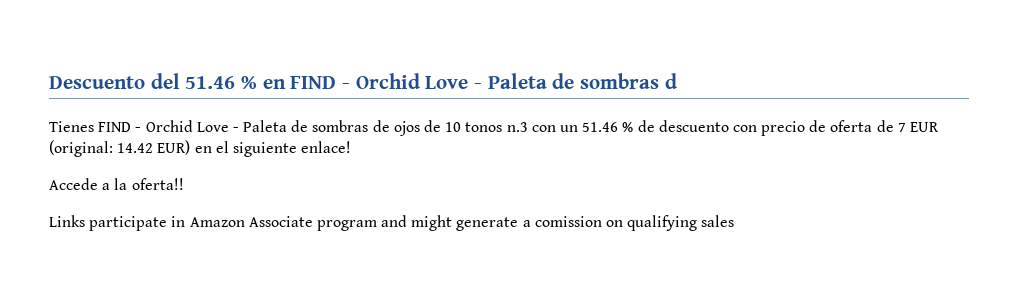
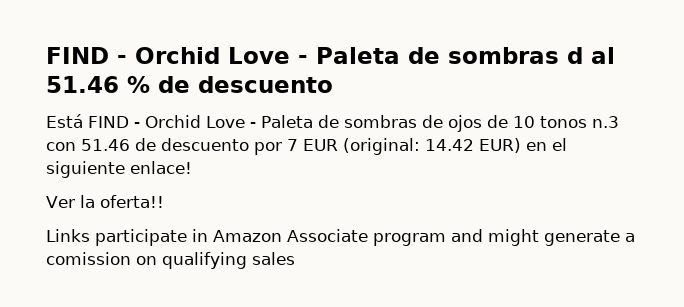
- Descuento del 51.46 % en FIND - Orchid Love - Paleta de sombras d
- Tienes FIND - Orchid Love - Paleta de sombras de ojos de 10 tonos n.3 con un 51.46 % de descuento con precio de oferta de 7 EUR (original: 14.42 EUR) en el siguiente enlace!
+ FIND - Orchid Love - Paleta de sombras d al 51.46 % de descuento
+ Está FIND - Orchid Love - Paleta de sombras de ojos de 10 tonos n.3 con 51.46 de descuento por 7 EUR (original: 14.42 EUR) en el siguiente enlace!
- Accede a la oferta!!
+ Ver la oferta!!

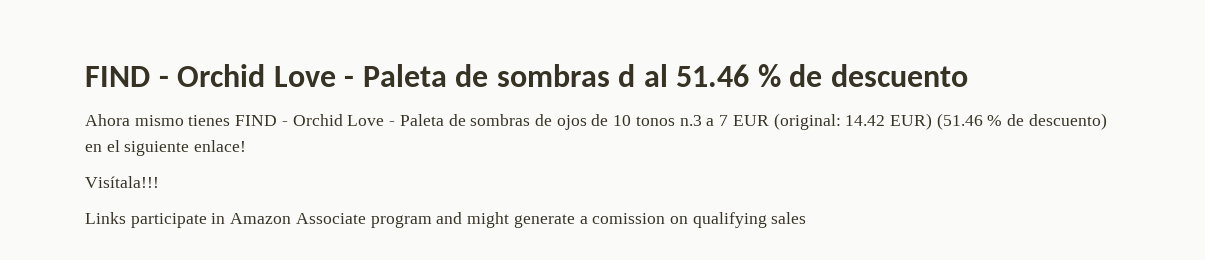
- Está FIND - Orchid Love - Paleta de sombras de ojos de 10 tonos n.3 con 51.46 de descuento por 7 EUR (original: 14.42 EUR) en el siguiente enlace!
+ Ahora mismo tienes FIND - Orchid Love - Paleta de sombras de ojos de 10 tonos n.3 a 7 EUR (original: 14.42 EUR) (51.46 % de descuento) en el siguiente enlace!
- Ver la oferta!!
+ Visítala!!!

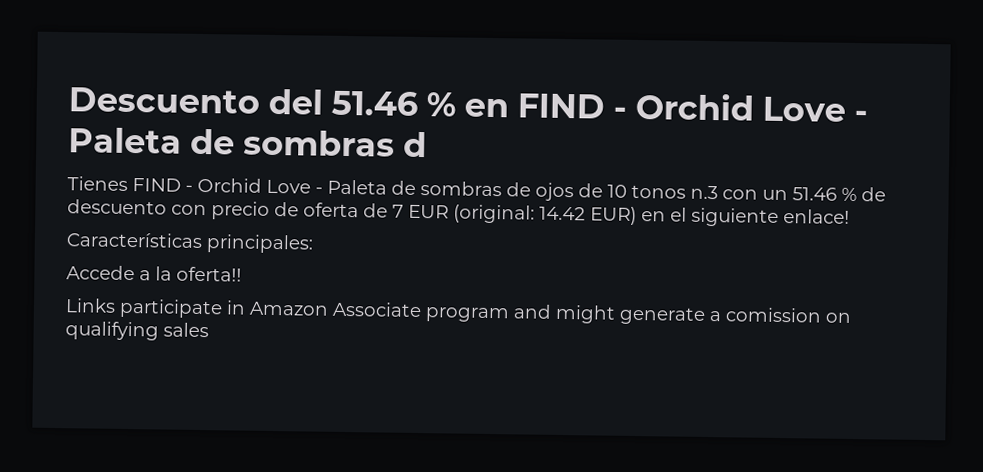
- FIND - Orchid Love - Paleta de sombras d al 51.46 % de descuento
- Ahora mismo tienes FIND - Orchid Love - Paleta de sombras de ojos de 10 tonos n.3 a 7 EUR (original: 14.42 EUR) (51.46 % de descuento) en el siguiente enlace!
+ Descuento del 51.46 % en FIND - Orchid Love - Paleta de sombras d
+ Tienes FIND - Orchid Love - Paleta de sombras de ojos de 10 tonos n.3 con un 51.46 % de descuento con precio de oferta de 7 EUR (original: 14.42 EUR) en el siguiente enlace!
- Visítala!!!
+ Características principales:
+ Accede a la oferta!!

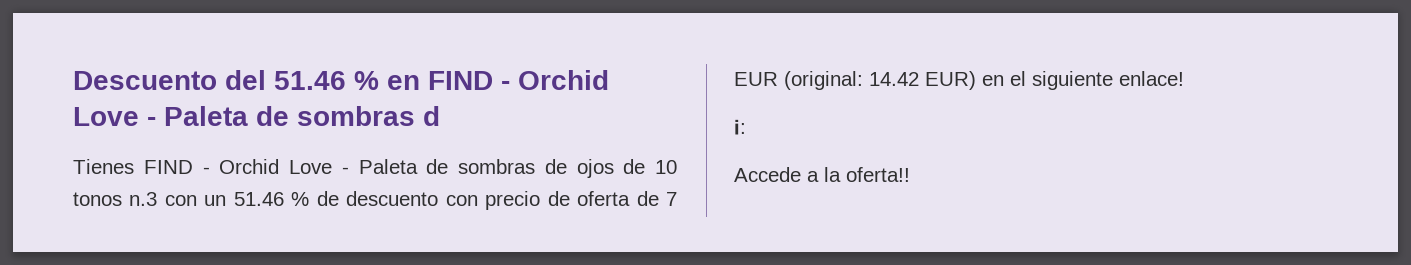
- Características principales:
+ ℹ:
- Links participate in Amazon Associate program and might generate a comission on qualifying sales

